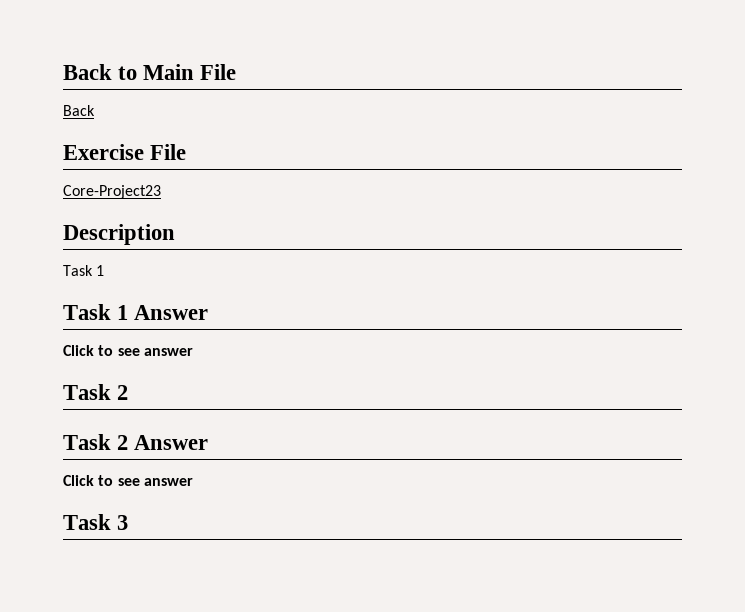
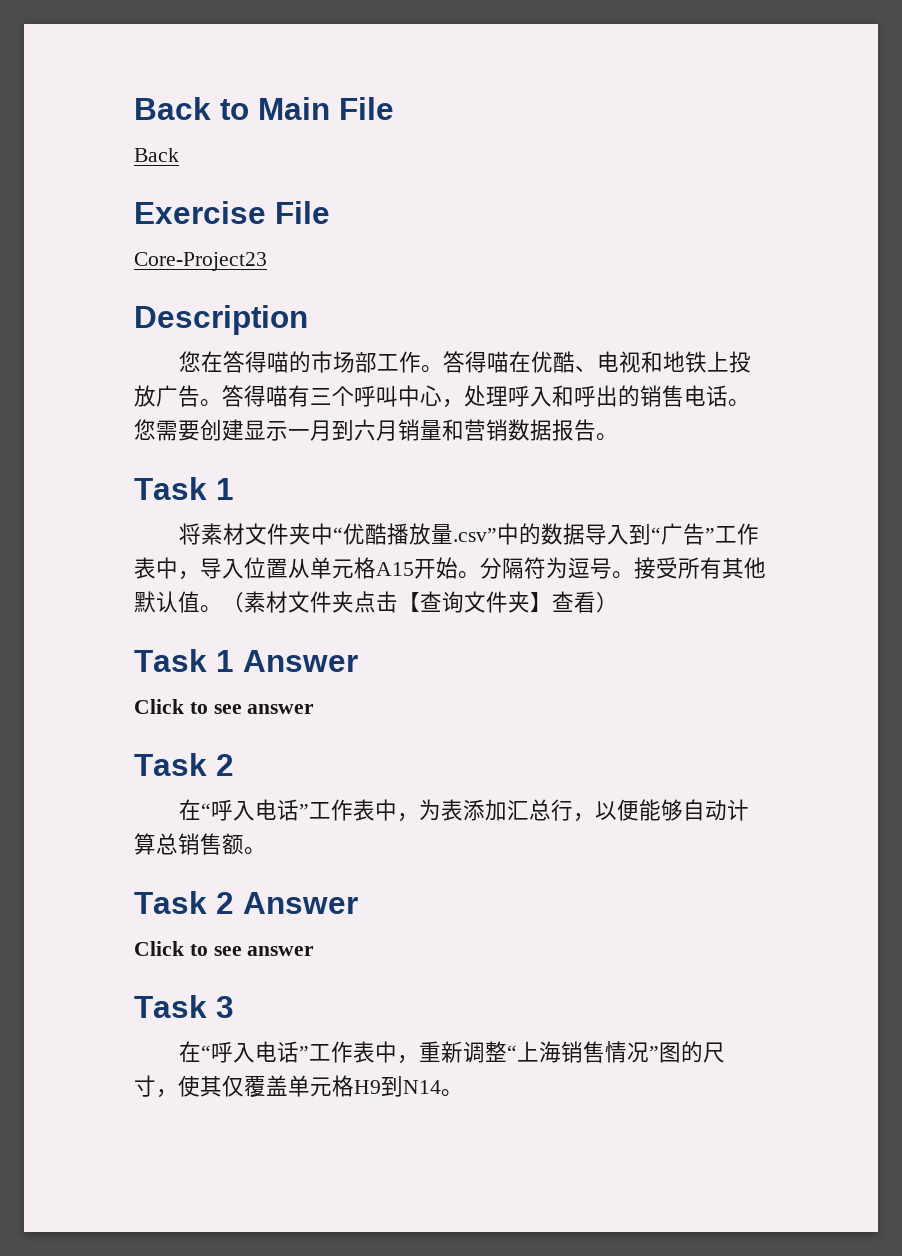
  Description
+ 您在答得喵的市场部工作。答得喵在优酷、电视和地铁上投放广告。答得喵有三个呼叫中心，处理呼入和呼出的销售电话。您需要创建显示一月到六月销量和营销数据报告。
  Task 1
+ 将素材文件夹中“优酷播放量.csv”中的数据导入到“广告”工作表中，导入位置从单元格A15开始。分隔符为逗号。接受所有其他默认值。（素材文件夹点击【查询文件夹】查看）
+ 在“呼入电话”工作表中，为表添加汇总行，以便能够自动计算总销售额。
+ 在“呼入电话”工作表中，重新调整“上海销售情况”图的尺寸，使其仅覆盖单元格H9到N14。

